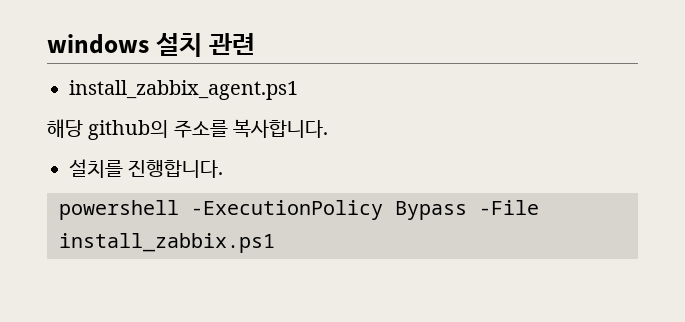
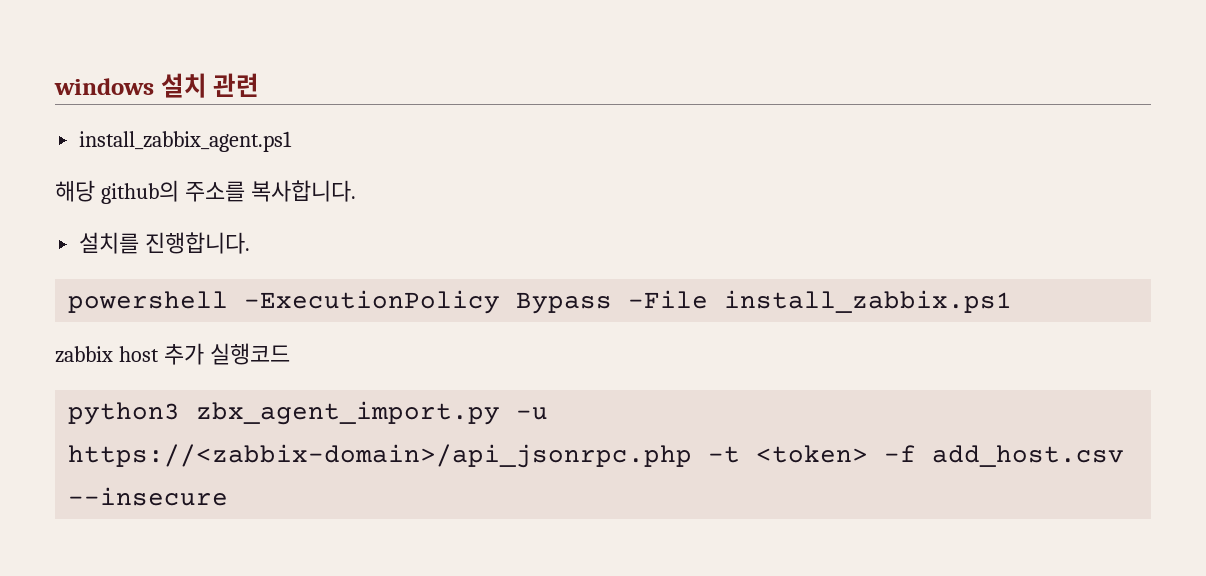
+ zabbix host 추가 실행코드
+ python3 zbx_agent_import.py -u https://<zabbix-domain>/api_jsonrpc.php -t <token> -f add_host.csv --insecure

